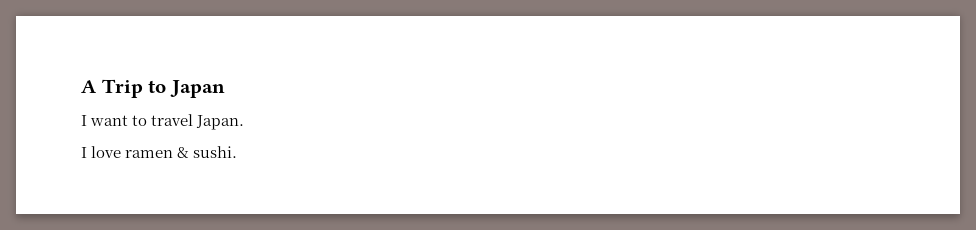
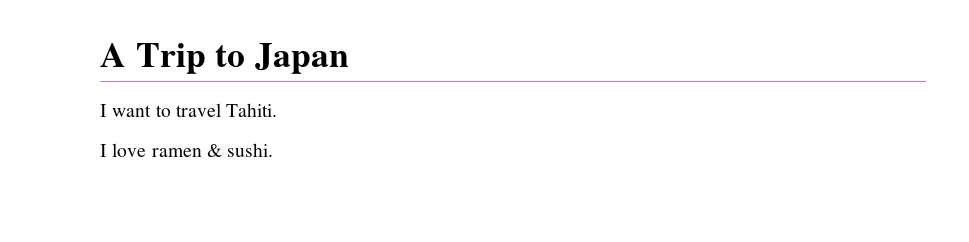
- I want to travel Japan.
+ I want to travel Tahiti.

